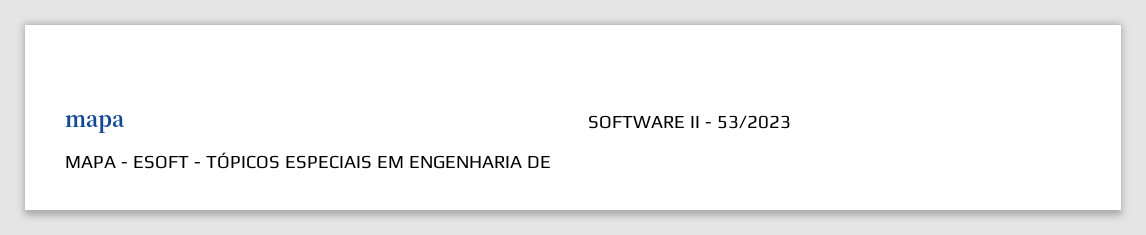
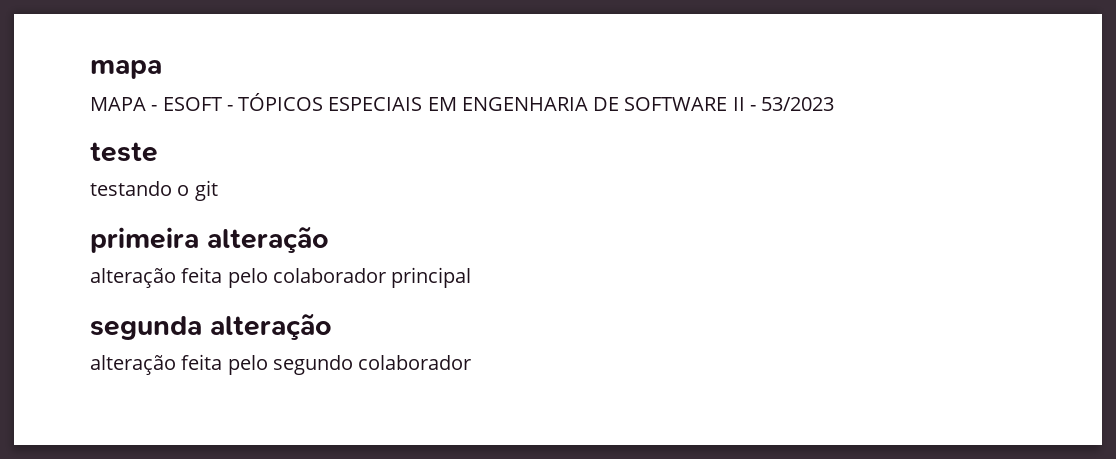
+ teste
+ testando o git
+ primeira alteração
+ alteração feita pelo colaborador principal
+ segunda alteração
+ alteração feita pelo segundo colaborador

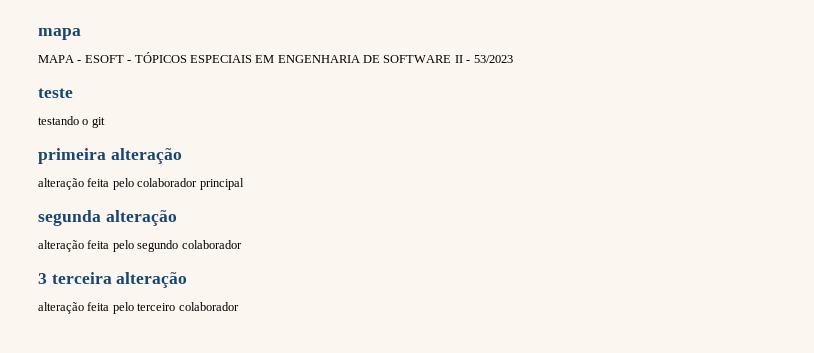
+ 3 terceira alteração
+ alteração feita pelo terceiro colaborador

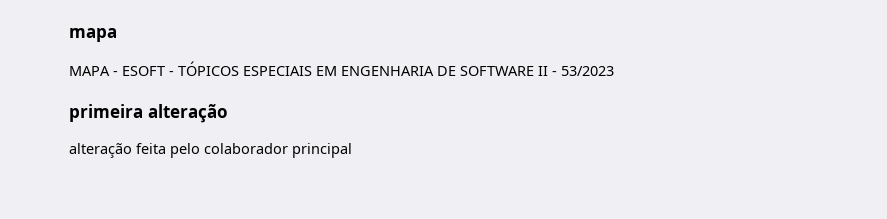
- teste
- testando o git
- segunda alteração
- alteração feita pelo segundo colaborador
- 3 terceira alteração
- alteração feita pelo terceiro colaborador

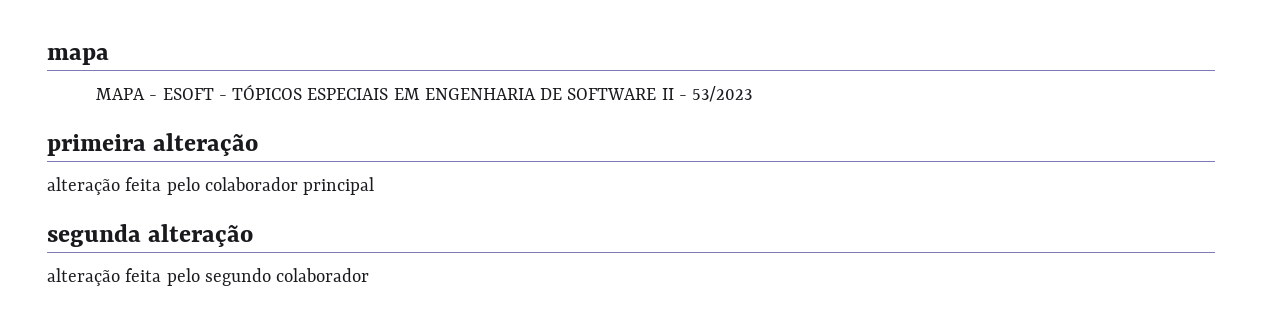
+ segunda alteração
+ alteração feita pelo segundo colaborador

